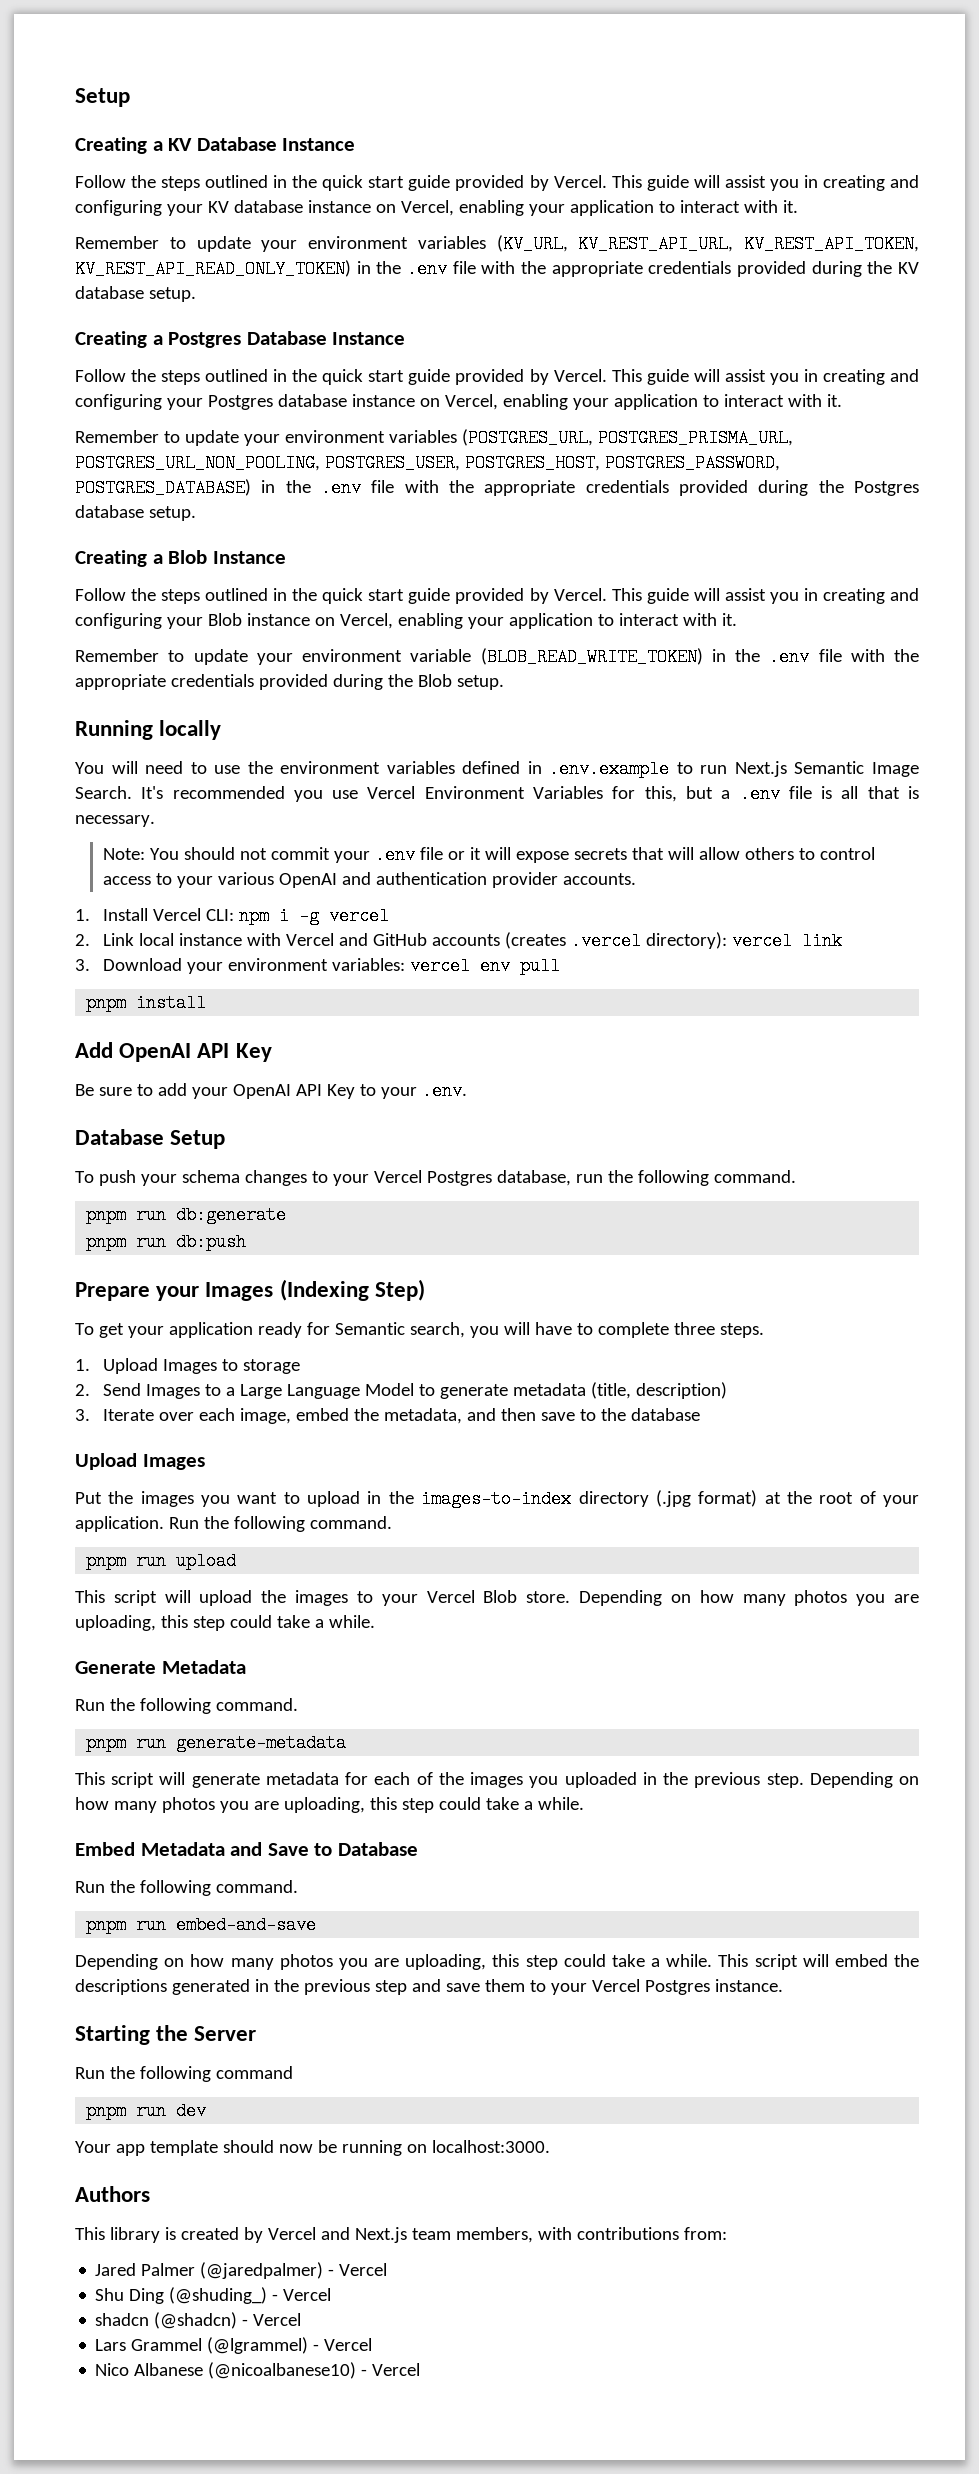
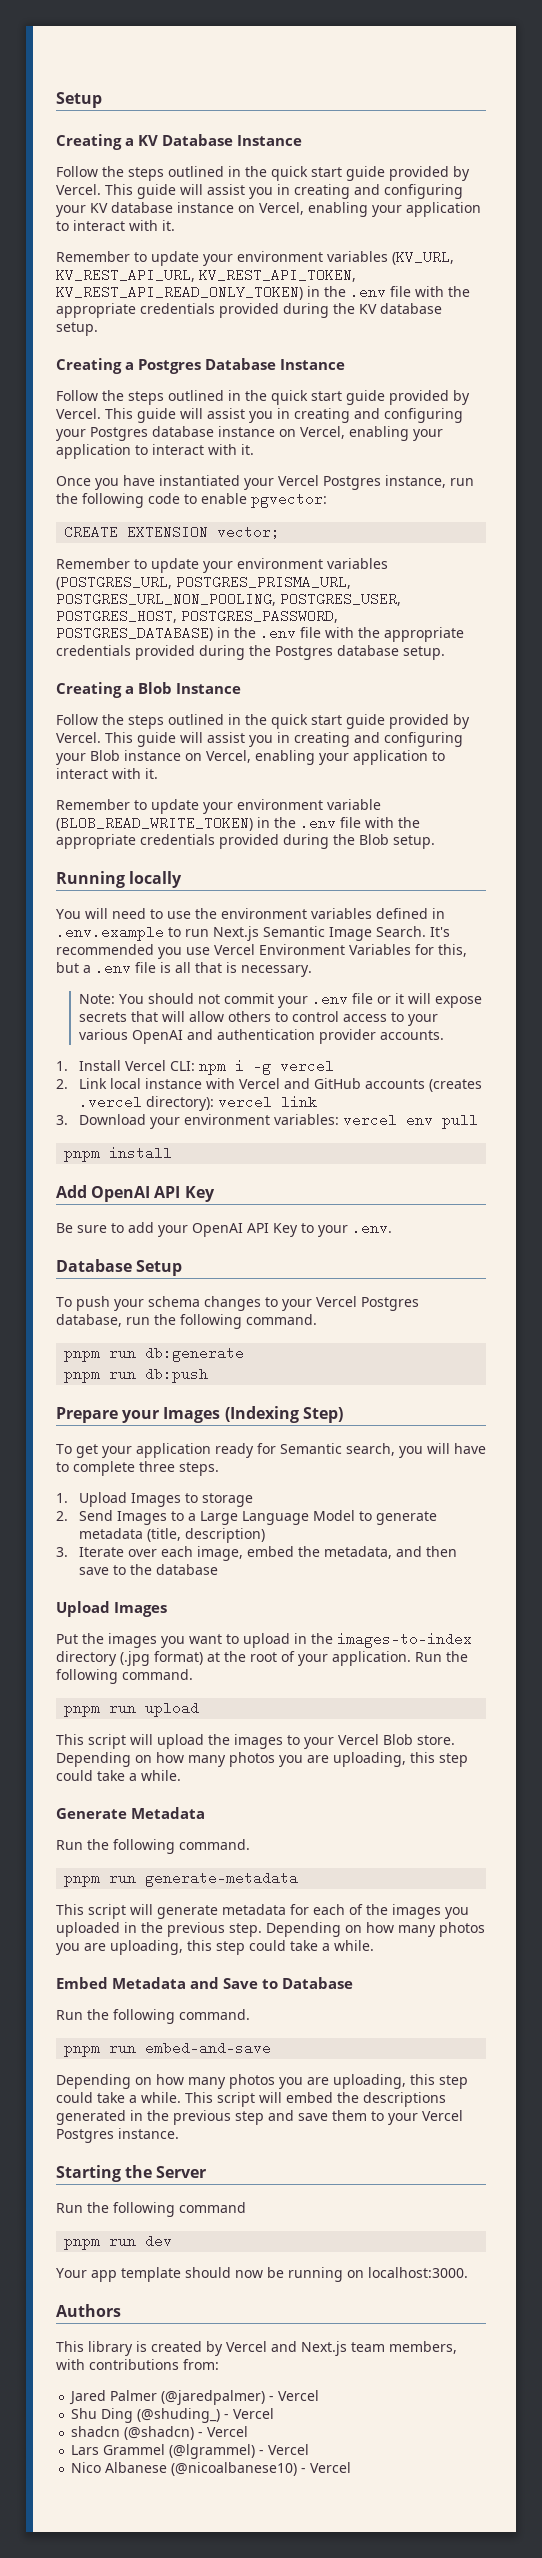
+ Once you have instantiated your Vercel Postgres instance, run the following code to enable pgvector:
+ CREATE EXTENSION vector;

